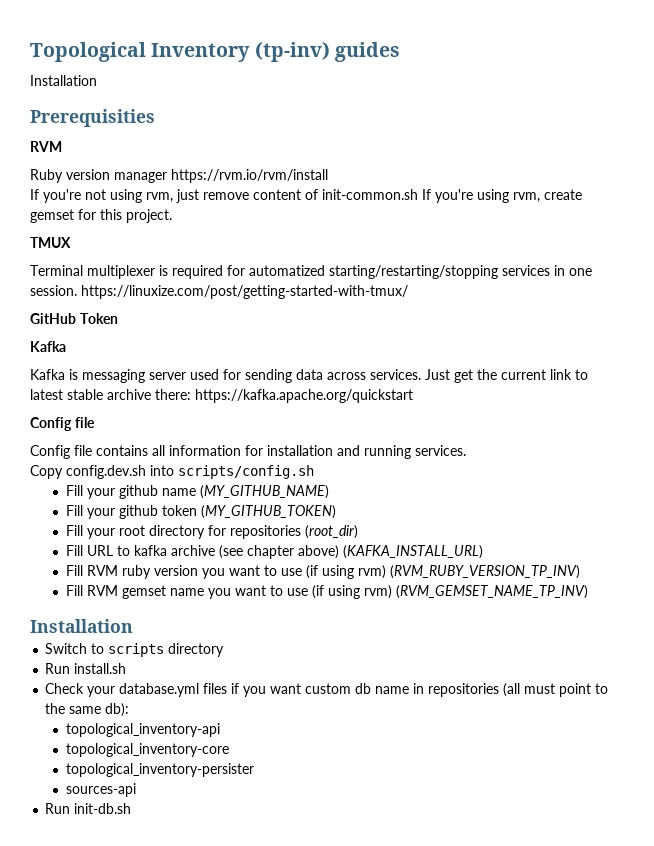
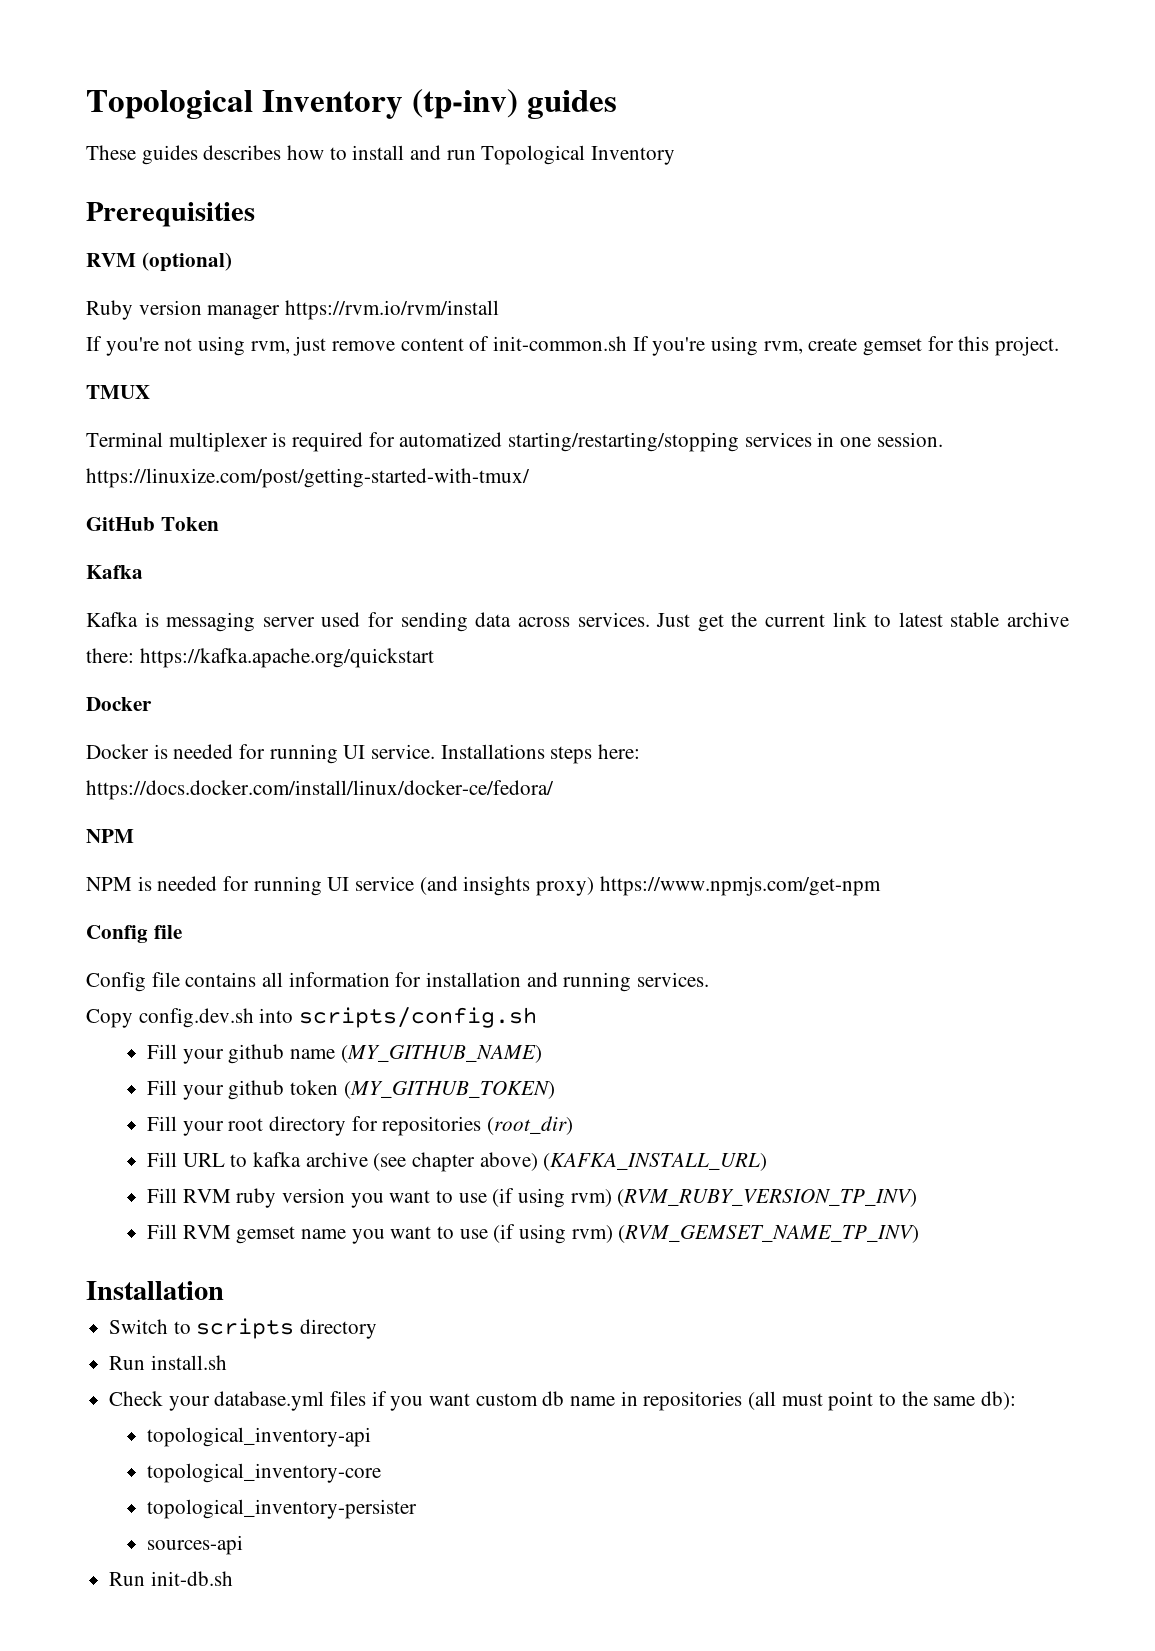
  Topological Inventory (tp-inv) guides
- Installation
+ These guides describes how to install and run Topological Inventory
  Prerequisities
- RVM
+ RVM (optional)
  Just get the current link to latest stable archive there: https://kafka.apache.org/quickstart
+ Docker
+ Docker is needed for running UI service. Installations steps here: https://docs.docker.com/install/linux/docker-ce/fedora/
+ NPM
+ NPM is needed for running UI service (and insights proxy) https://www.npmjs.com/get-npm

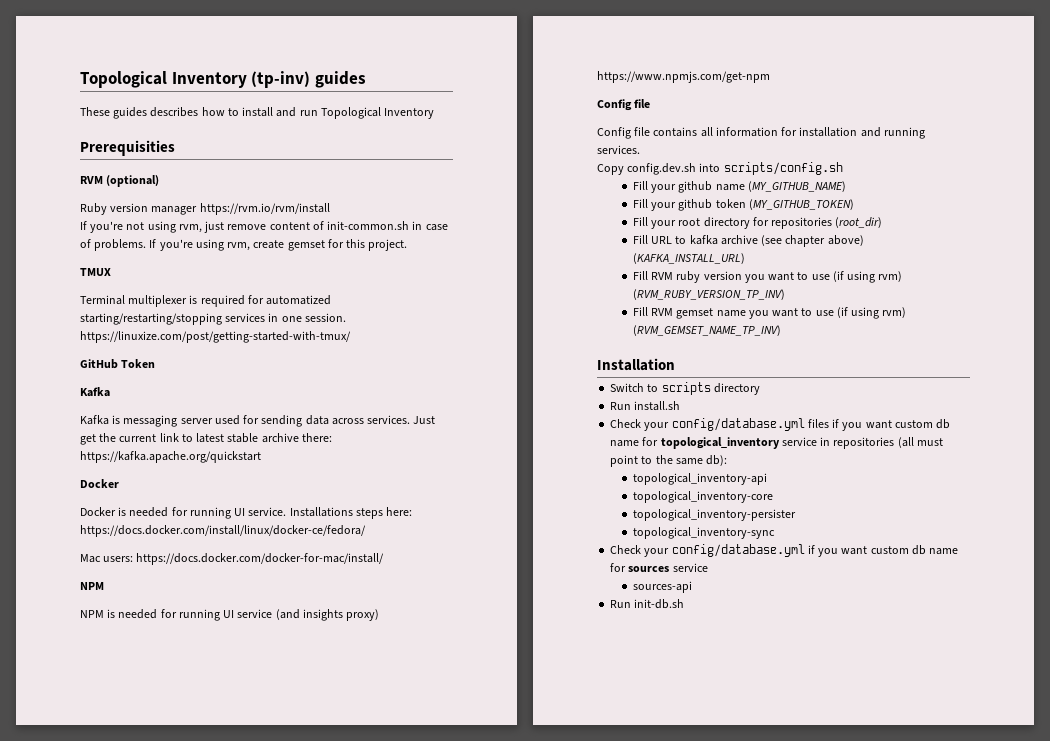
- If you're not using rvm, just remove content of init-common.sh If you're using rvm, create gemset for this project.
+ If you're not using rvm, just remove content of init-common.sh in case of problems. If you're using rvm, create gemset for this project.
+ Mac users: https://docs.docker.com/docker-for-mac/install/
- Check your database.yml files if you want custom db name in repositories (all must point to the same db):
+ Check your config/database.yml files if you want custom db name for topological_inventory service in repositories (all must point to the same db):
+ topological_inventory-sync
+ Check your config/database.yml if you want custom db name for sources service

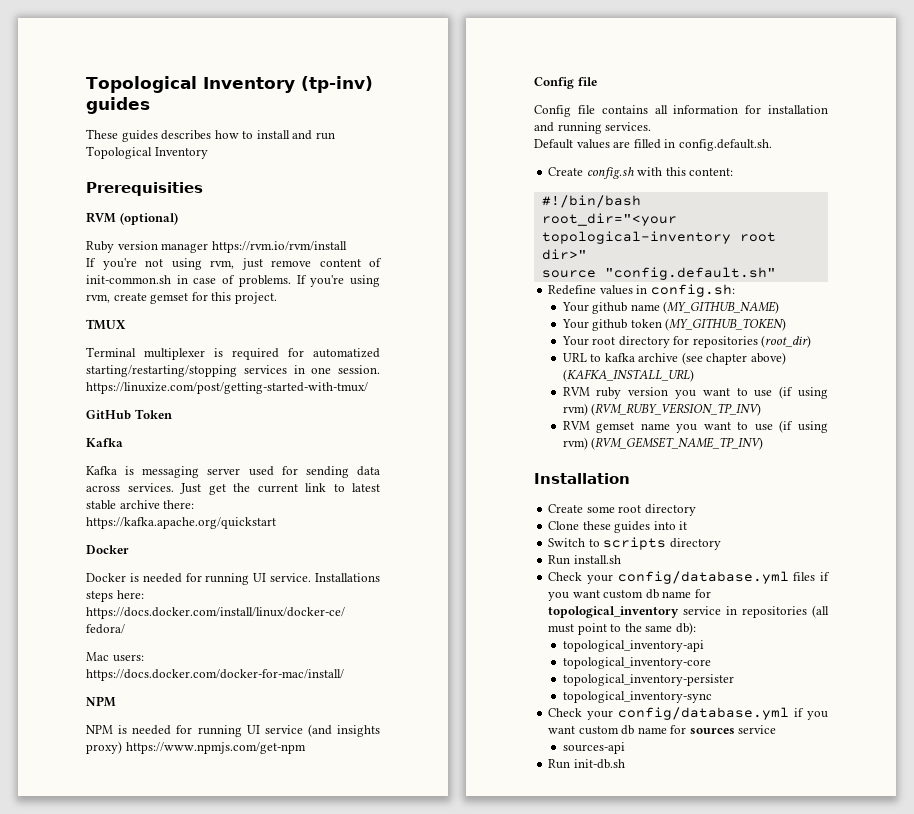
- Copy config.dev.sh into scripts/config.sh
- Fill your github name (MY_GITHUB_NAME)
+ Default values are filled in config.default.sh.
+ Create config.sh with this content:
+ #!/bin/bash
+ root_dir="<your topological-inventory root dir>"
+ source "config.default.sh"
+ Redefine values in config.sh:
+ Your github name (MY_GITHUB_NAME)
- Fill your github token (MY_GITHUB_TOKEN)
+ Your github token (MY_GITHUB_TOKEN)
- Fill your root directory for repositories (root_dir)
+ Your root directory for repositories (root_dir)
- Fill URL to kafka archive (see chapter above) (KAFKA_INSTALL_URL)
+ URL to kafka archive (see chapter above) (KAFKA_INSTALL_URL)
- Fill RVM ruby version you want to use (if using rvm) (RVM_RUBY_VERSION_TP_INV)
+ RVM ruby version you want to use (if using rvm) (RVM_RUBY_VERSION_TP_INV)
- Fill RVM gemset name you want to use (if using rvm) (RVM_GEMSET_NAME_TP_INV)
+ RVM gemset name you want to use (if using rvm) (RVM_GEMSET_NAME_TP_INV)
+ Create some root directory
+ Clone these guides into it

